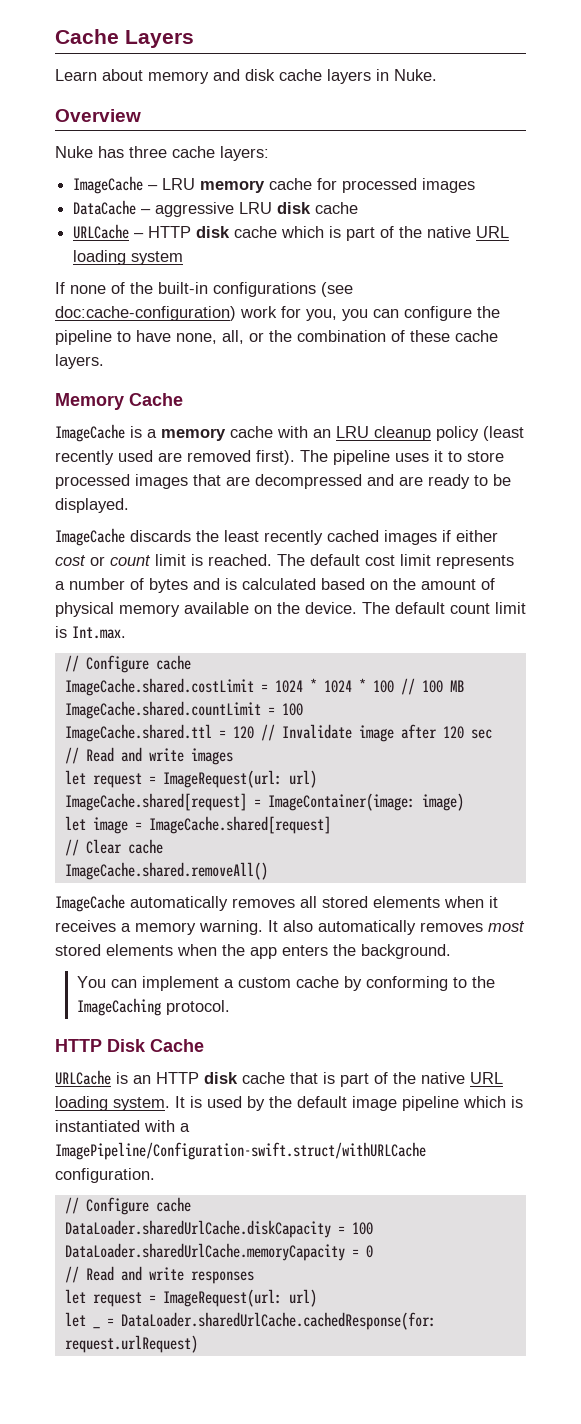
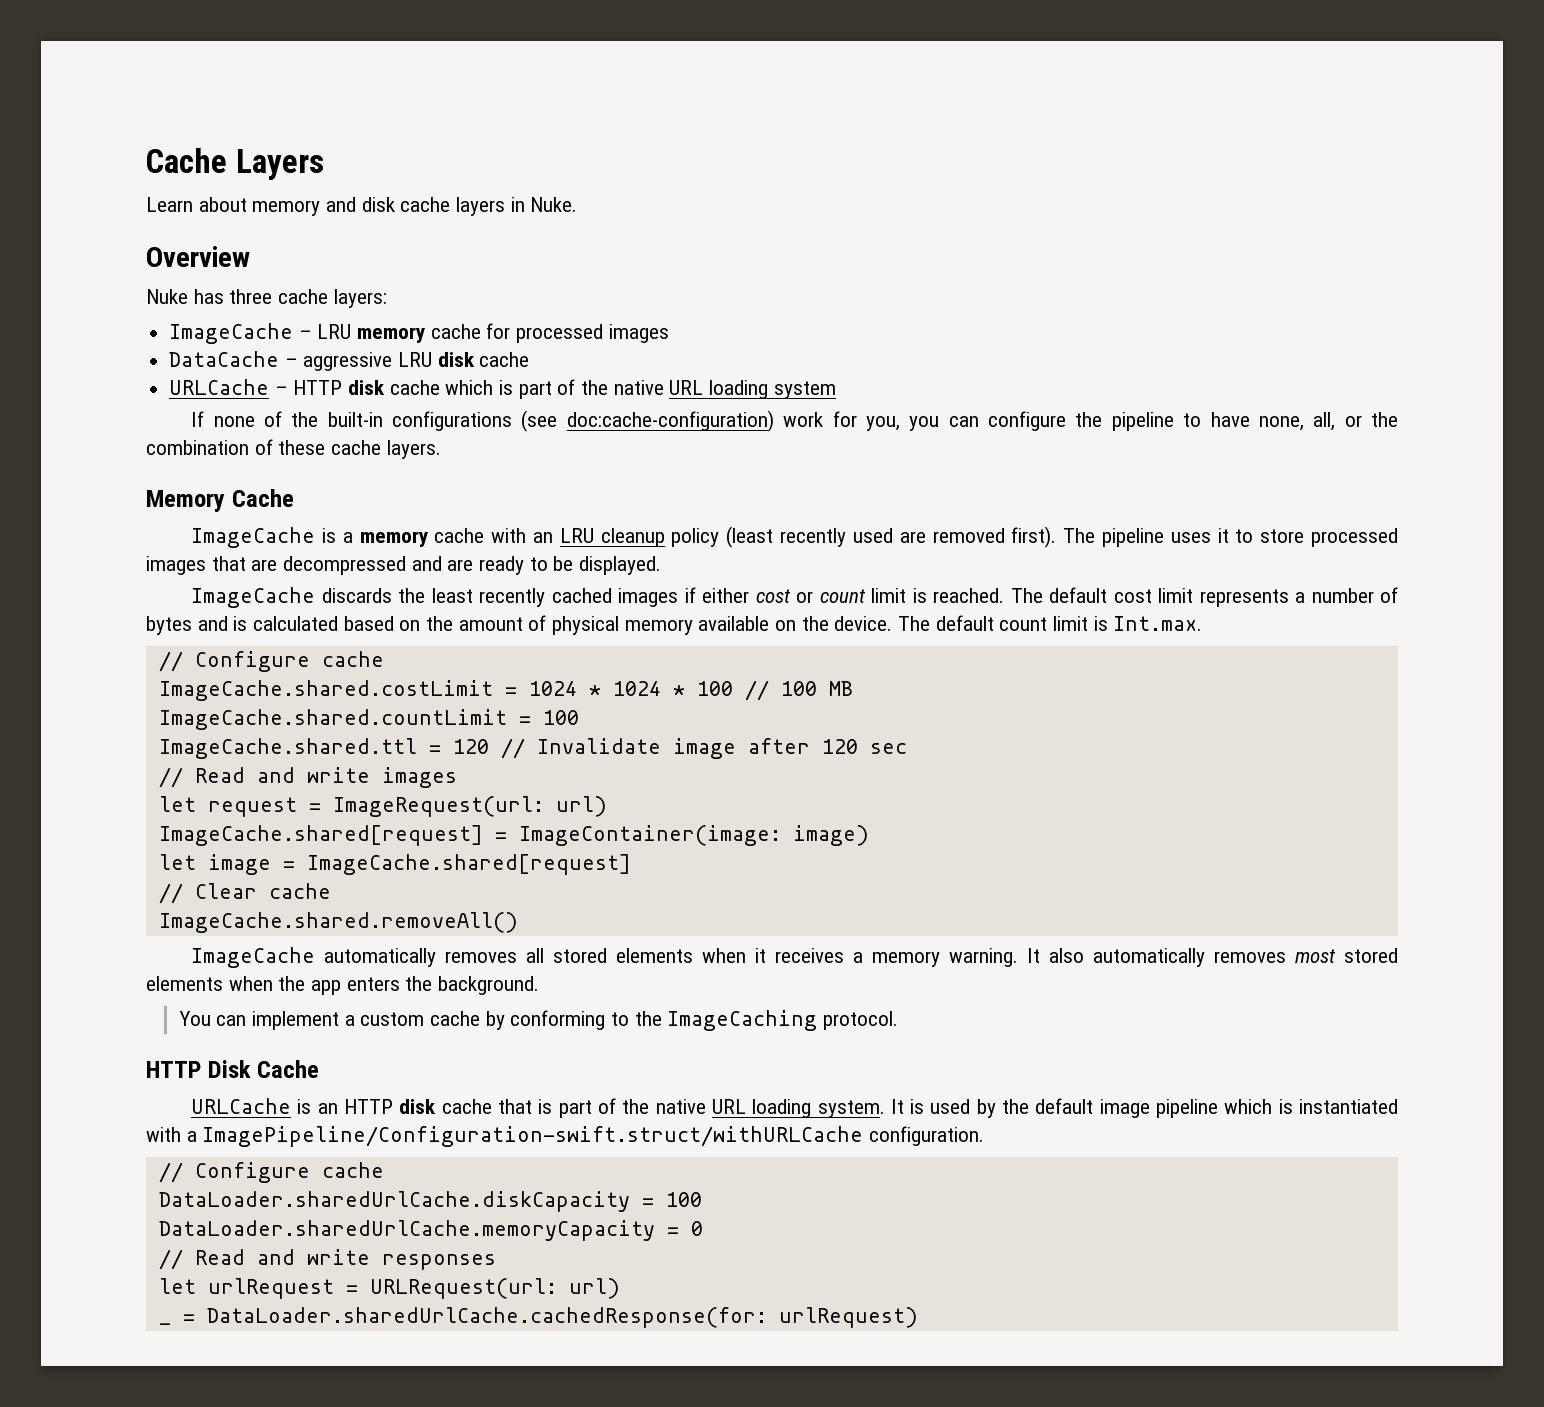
  // Read and write responses
- let request = ImageRequest(url: url)
- let _ = DataLoader.sharedUrlCache.cachedResponse(for: request.urlRequest)
+ let urlRequest = URLRequest(url: url)
+ _ = DataLoader.sharedUrlCache.cachedResponse(for: urlRequest)

